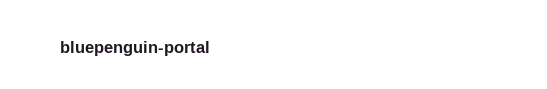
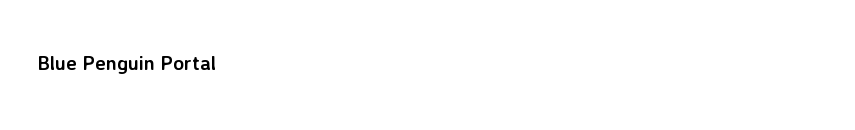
- bluepenguin-portal
+ Blue Penguin Portal

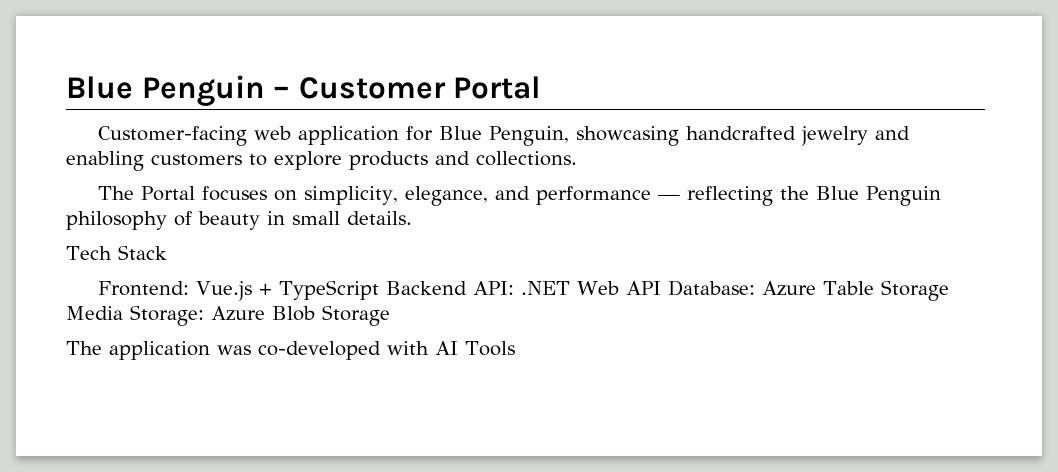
- Blue Penguin Portal
+ Blue Penguin – Customer Portal
+ Customer-facing web application for Blue Penguin, showcasing handcrafted jewelry and enabling customers to explore products and collections.
+ The Portal focuses on simplicity, elegance, and performance — reflecting the Blue Penguin philosophy of beauty in small details.
+ Tech Stack
+ Frontend: Vue.js + TypeScript Backend API: .NET Web API Database: Azure Table Storage Media Storage: Azure Blob Storage
+ The application was co-developed with AI Tools

